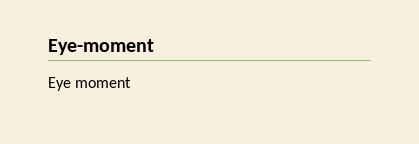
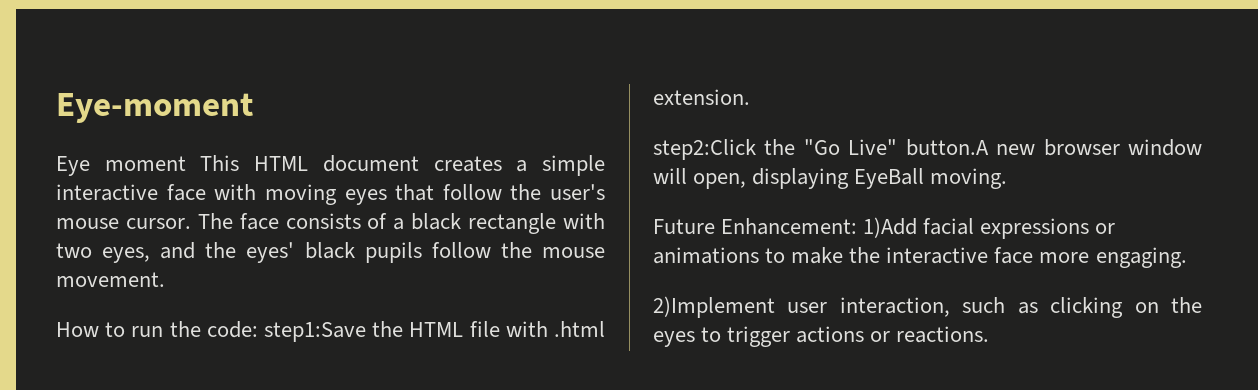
- Eye moment
+ Eye moment This HTML document creates a simple interactive face with moving eyes that follow the user's mouse cursor. The face consists of a black rectangle with two eyes, and the eyes' black pupils follow the mouse movement.
+ How to run the code: step1:Save the HTML file with .html extension.
+ step2:Click the "Go Live" button.A new browser window will open, displaying EyeBall moving.
+ Future Enhancement: 1)Add facial expressions or animations to make the interactive face more engaging.
+ 2)Implement user interaction, such as clicking on the eyes to trigger actions or reactions.

